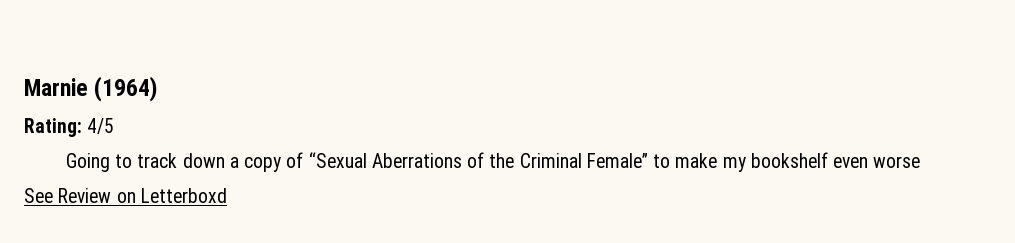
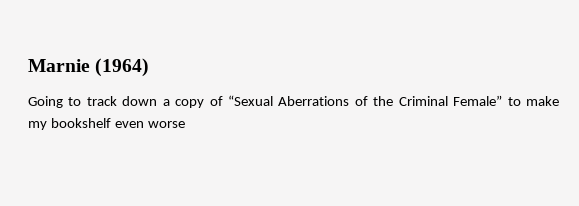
- Rating: 4/5
- See Review on Letterboxd

